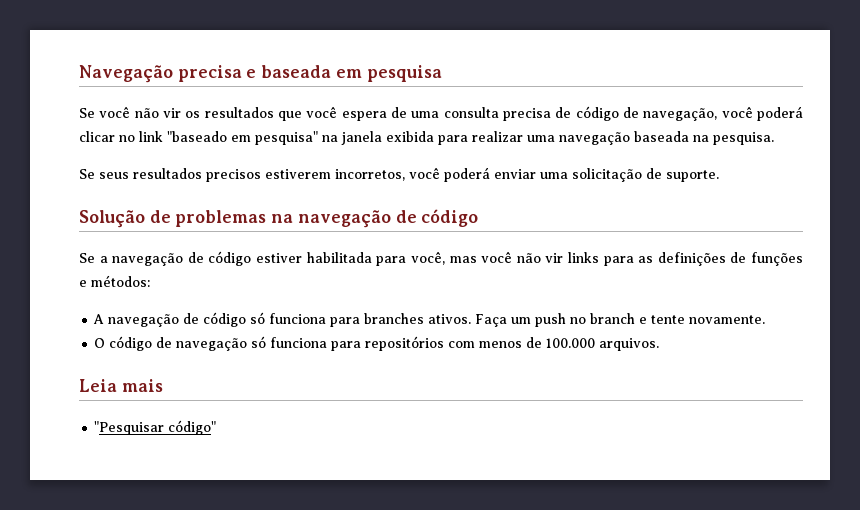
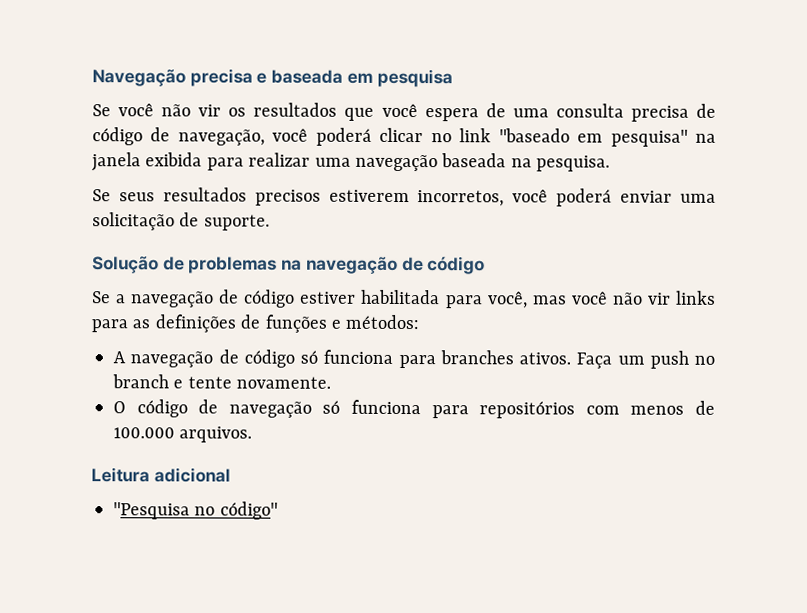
- Leia mais
- "Pesquisar código"
+ Leitura adicional
+ "Pesquisa no código"

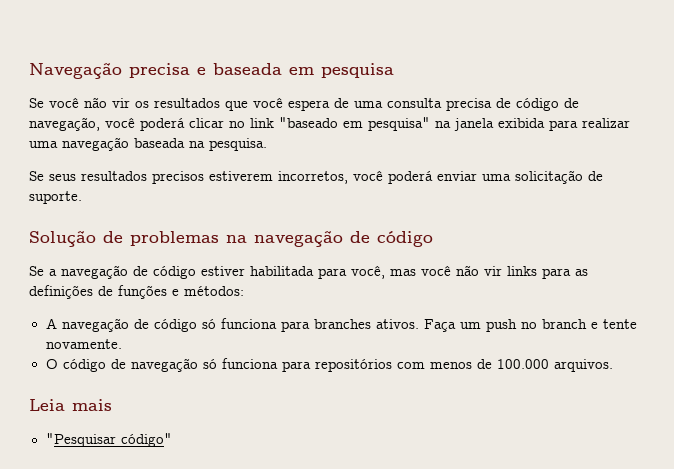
- Leitura adicional
- "Pesquisa no código"
+ Leia mais
+ "Pesquisar código"

